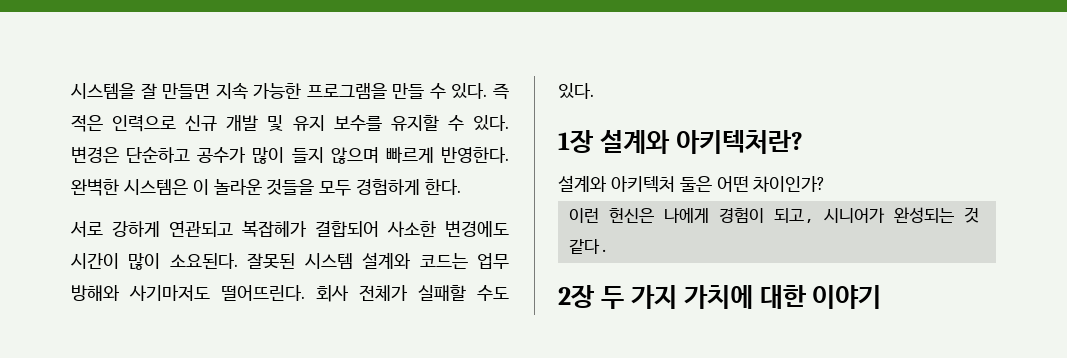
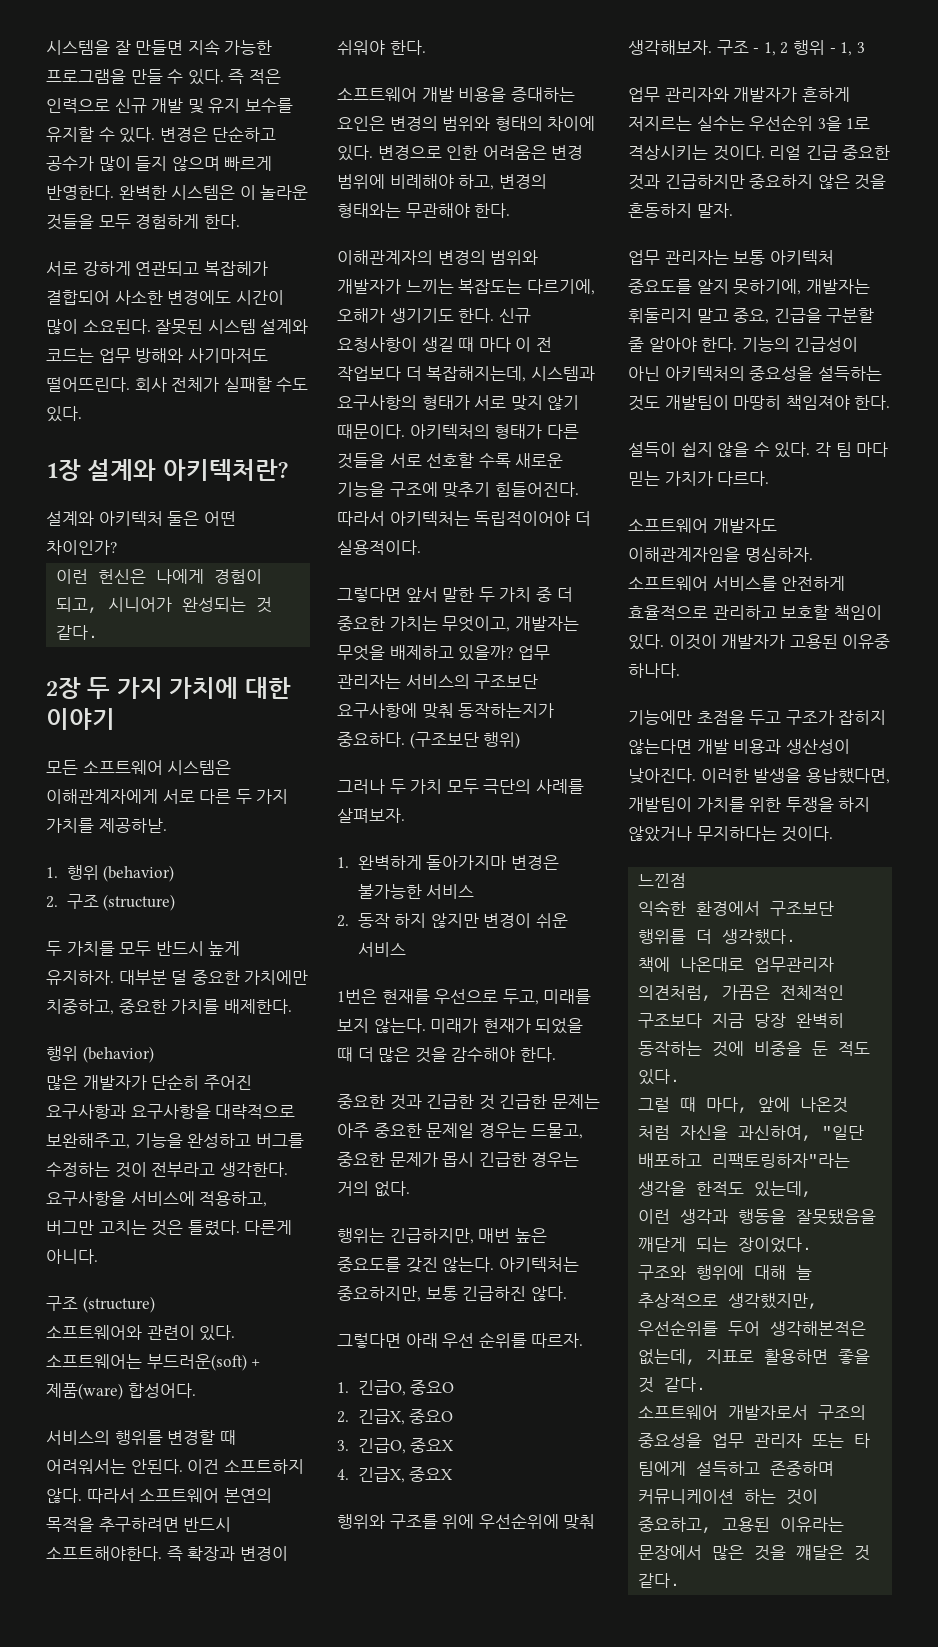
+ 모든 소프트웨어 시스템은 이해관계자에게 서로 다른 두 가지 가치를 제공하낟.
+ 1. 행위 (behavior)
+ 2. 구조 (structure)
+ 두 가치를 모두 반드시 높게 유지하자. 대부분 덜 중요한 가치에만 치중하고, 중요한 가치를 배제한다.
+ 행위 (behavior)
+ 많은 개발자가 단순히 주어진 요구사항과 요구사항을 대략적으로 보완해주고, 기능을 완성하고 버그를 수정하는 것이 전부라고 생각한다. 요구사항을 서비스에 적용하고, 버그만 고치는 것은 틀렸다. 다른게 아니다.
+ 구조 (structure)
+ 소프트웨어와 관련이 있다. 소프트웨어는 부드러운(soft) + 제품(ware) 합성어다.
+ 서비스의 행위를 변경할 때 어려워서는 안된다. 이건 소프트하지 않다. 따라서 소프트웨어 본연의 목적을 추구하려면 반드시 소프트해야한다. 즉 확장과 변경이 쉬워야 한다.
+ 소프트웨어 개발 비용을 증대하는 요인은 변경의 범위와 형태의 차이에 있다. 변경으로 인한 어려움은 변경 범위에 비례해야 하고, 변경의 형태와는 무관해야 한다.
+ 이해관계자의 변경의 범위와 개발자가 느끼는 복잡도는 다르기에, 오해가 생기기도 한다. 신규 요청사항이 생길 때 마다 이 전 작업보다 더 복잡해지는데, 시스템과 요구사항의 형태가 서로 맞지 않기 때문이다. 아키텍처의 형태가 다른 것들을 서로 선호할 수록 새로운 기능을 구조에 맞추기 힘들어진다. 따라서 아키텍처는 독립적이어야 더 실용적이다.
+ 그렇다면 앞서 말한 두 가치 중 더 중요한 가치는 무엇이고, 개발자는 무엇을 배제하고 있을까? 업무 관리자는 서비스의 구조보단 요구사항에 맞춰 동작하는지가 중요하다. (구조보단 행위)
+ 그러나 두 가치 모두 극단의 사례를 살펴보자.
+ 1. 완벽하게 돌아가지마 변경은 불가능한 서비스
+ 2. 동작 하지 않지만 변경이 쉬운 서비스
+ 1번은 현재를 우선으로 두고, 미래를 보지 않는다. 미래가 현재가 되었을 때 더 많은 것을 감수해야 한다.
+ 중요한 것과 긴급한 것 긴급한 문제는 아주 중요한 문제일 경우는 드물고, 중요한 문제가 몹시 긴급한 경우는 거의 없다.
+ 행위는 긴급하지만, 매번 높은 중요도를 갖진 않는다. 아키텍처는 중요하지만, 보통 긴급하진 않다.
+ 그렇다면 아래 우선 순위를 따르자.
+ 1. 긴급O, 중요O
+ 2. 긴급X, 중요O
+ 3. 긴급O, 중요X
+ 4. 긴급X, 중요X
+ 행위와 구조를 위에 우선순위에 맞춰 생각해보자. 구조 - 1, 2 행위 - 1, 3
+ 업무 관리자와 개발자가 흔하게 저지르는 실수는 우선순위 3을 1로 격상시키는 것이다. 리얼 긴급 중요한 것과 긴급하지만 중요하지 않은 것을 혼동하지 말자.
+ 업무 관리자는 보통 아키텍처 중요도를 알지 못하기에, 개발자는 휘둘리지 말고 중요, 긴급을 구분할 줄 알아야 한다. 기능의 긴급성이 아닌 아키텍처의 중요성을 설득하는 것도 개발팀이 마땅히 책임져야 한다.
+ 설득이 쉽지 않을 수 있다. 각 팀 마다 믿는 가치가 다르다.
+ 소프트웨어 개발자도 이해관계자임을 명심하자. 소프트웨어 서비스를 안전하게 효율적으로 관리하고 보호할 책임이 있다. 이것이 개발자가 고용된 이유중 하나다.
+ 기능에만 초점을 두고 구조가 잡히지 않는다면 개발 비용과 생산성이 낮아진다. 이러한 발생을 용납했다면, 개발팀이 가치를 위한 투쟁을 하지 않았거나 무지하다는 것이다.
+ 느낀점
+ 익숙한 환경에서 구조보단 행위를 더 생각했다.
+ 책에 나온대로 업무관리자 의견처럼, 가끔은 전체적인 구조보다 지금 당장 완벽히 동작하는 것에 비중을 둔 적도 있다.
+ 그럴 때 마다, 앞에 나온것 처럼 자신을 과신하여, "일단 배포하고 리팩토링하자"라는 생각을 한적도 있는데,
+ 이런 생각과 행동을 잘못됐음을 깨닫게 되는 장이었다.
+ 구조와 행위에 대해 늘 추상적으로 생각했지만, 우선순위를 두어 생각해본적은 없는데, 지표로 활용하면 좋을 것 같다.
+ 소프트웨어 개발자로서 구조의 중요성을 업무 관리자 또는 타 팀에게 설득하고 존중하며 커뮤니케이션 하는 것이 중요하고, 고용된 이유라는 문장에서 많은 것을 꺠달은 것 같다.

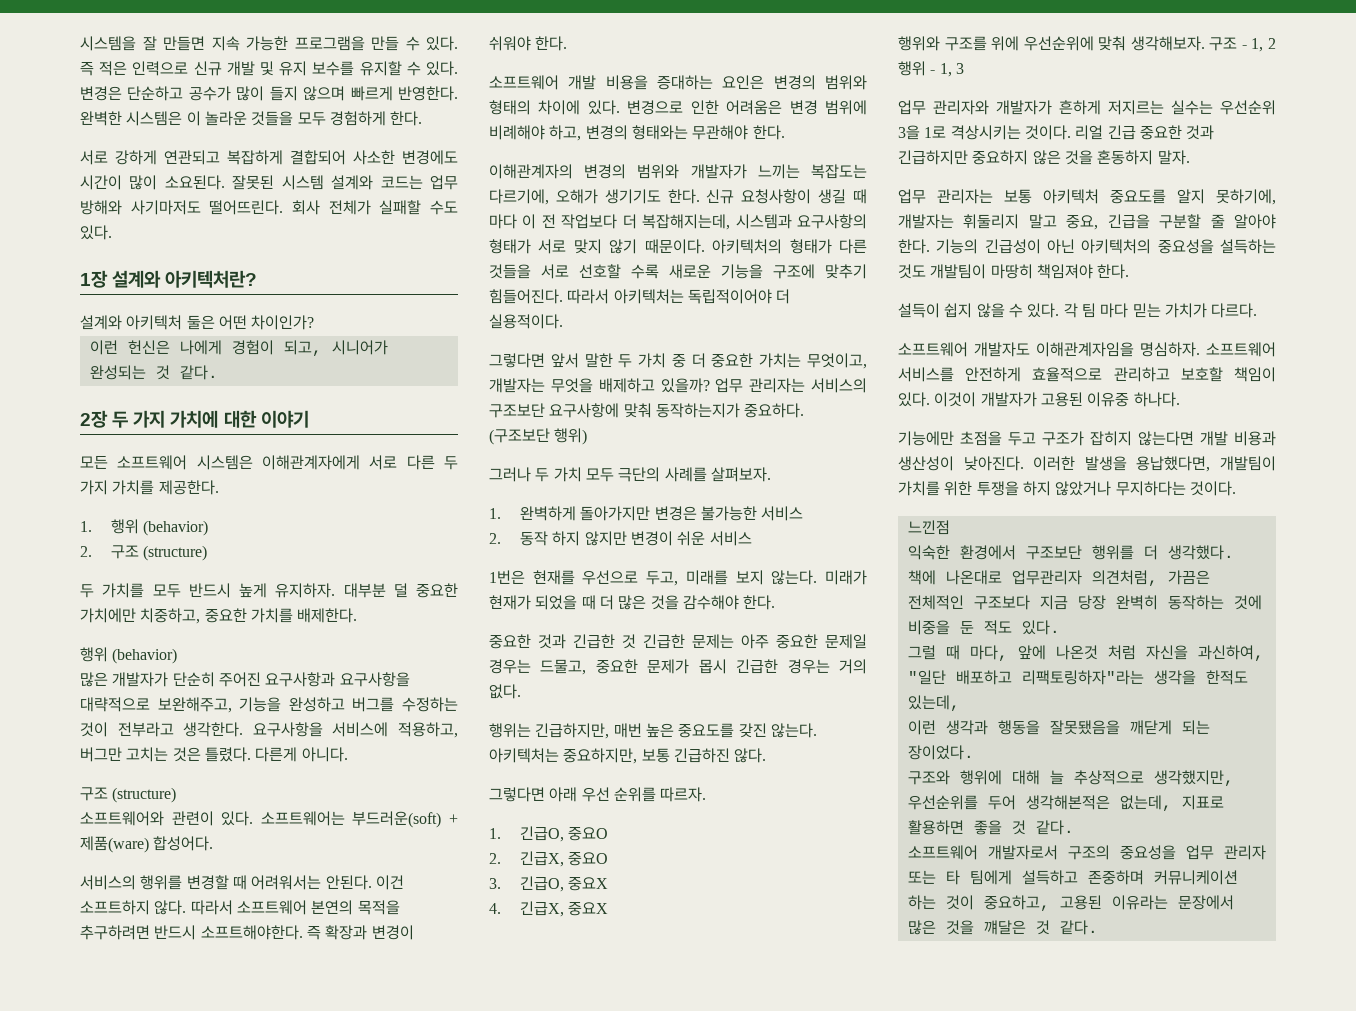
- 서로 강하게 연관되고 복잡헤가 결합되어 사소한 변경에도 시간이 많이 소요된다.
+ 서로 강하게 연관되고 복잡하게 결합되어 사소한 변경에도 시간이 많이 소요된다.
- 모든 소프트웨어 시스템은 이해관계자에게 서로 다른 두 가지 가치를 제공하낟.
+ 모든 소프트웨어 시스템은 이해관계자에게 서로 다른 두 가지 가치를 제공한다.
- 1. 완벽하게 돌아가지마 변경은 불가능한 서비스
+ 1. 완벽하게 돌아가지만 변경은 불가능한 서비스

